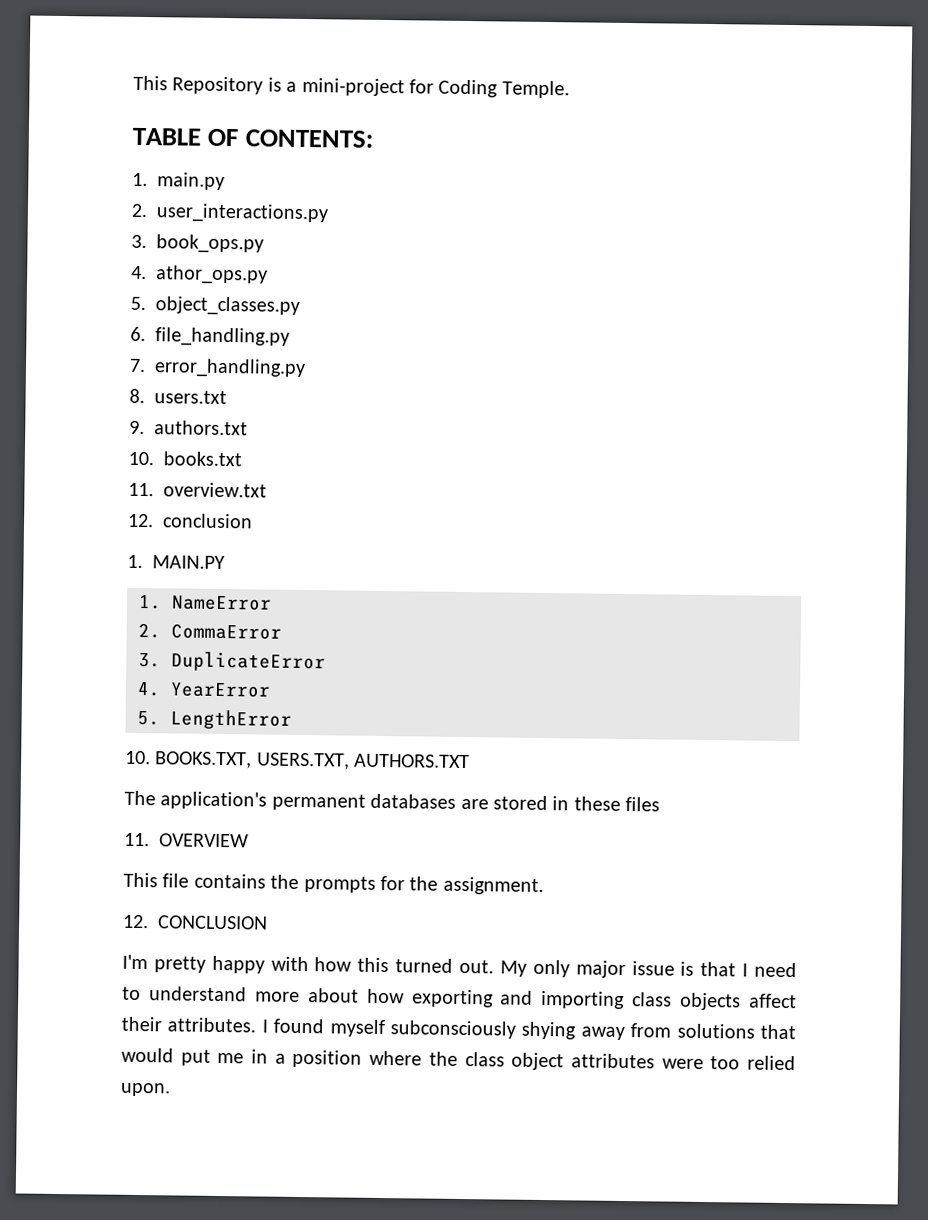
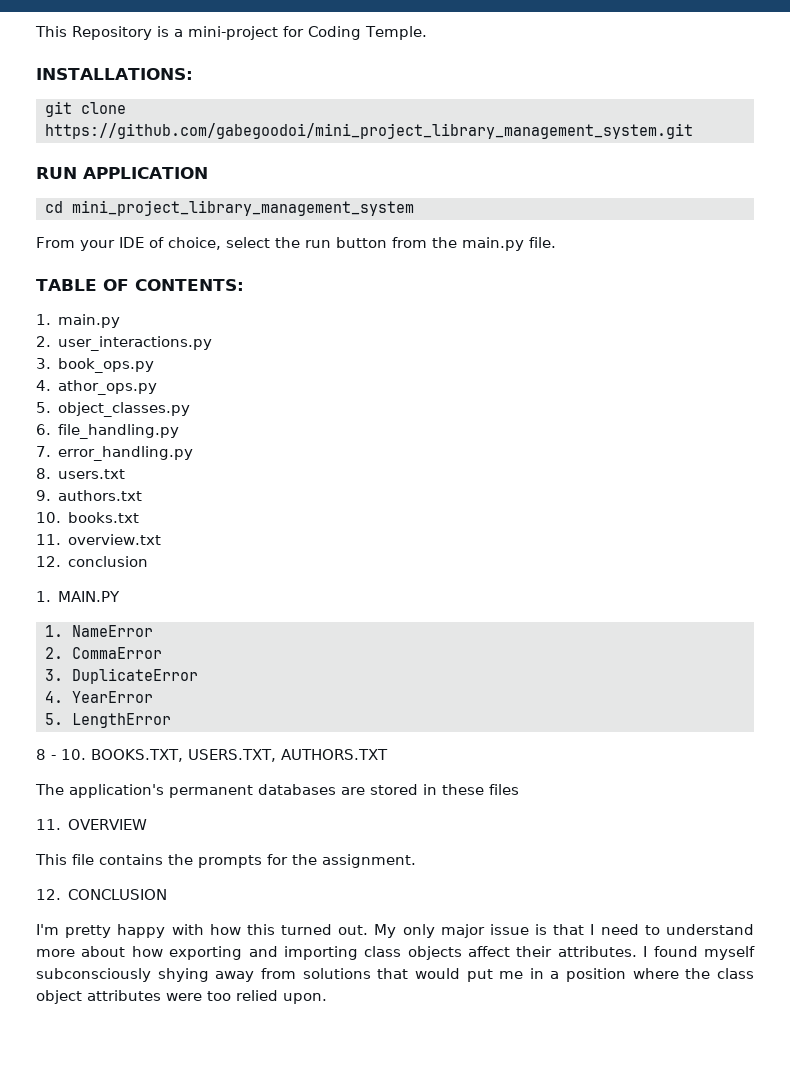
+ INSTALLATIONS:
+ git clone https://github.com/gabegoodoi/mini_project_library_management_system.git
+ RUN APPLICATION
+ cd mini_project_library_management_system
+ From your IDE of choice, select the run button from the main.py file.
- 10. BOOKS.TXT, USERS.TXT, AUTHORS.TXT
+ 8 - 10. BOOKS.TXT, USERS.TXT, AUTHORS.TXT

